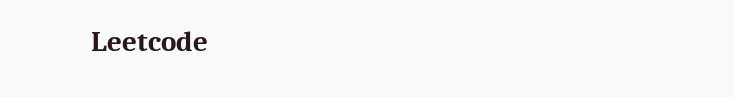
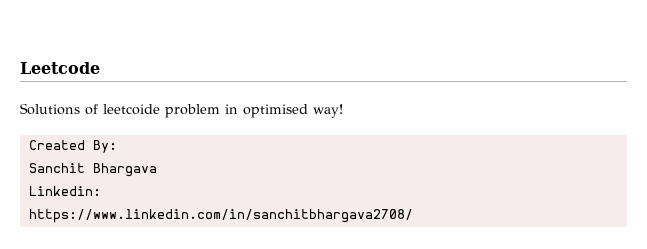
+ Solutions of leetcoide problem in optimised way!
+ Created By:
+ Sanchit Bhargava
+ Linkedin:
+ https://www.linkedin.com/in/sanchitbhargava2708/

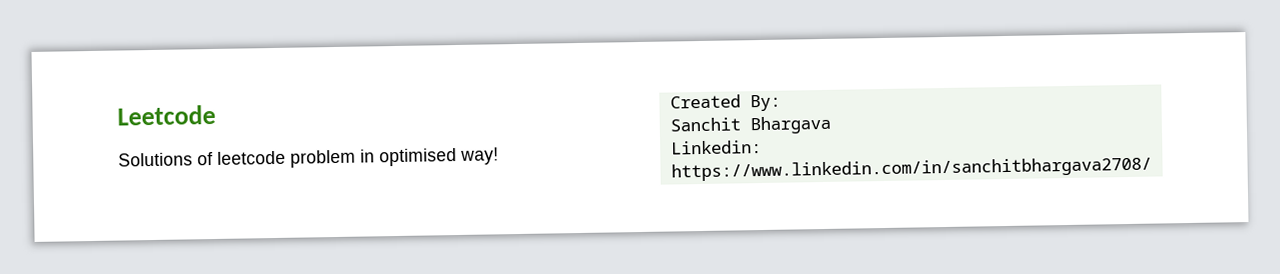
- Solutions of leetcoide problem in optimised way!
+ Solutions of leetcode problem in optimised way!

